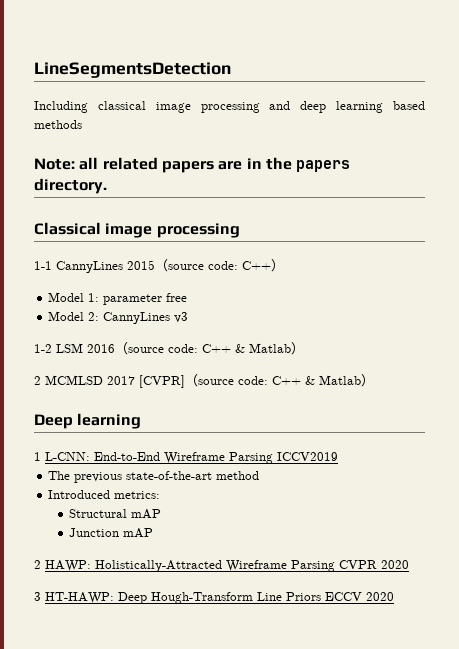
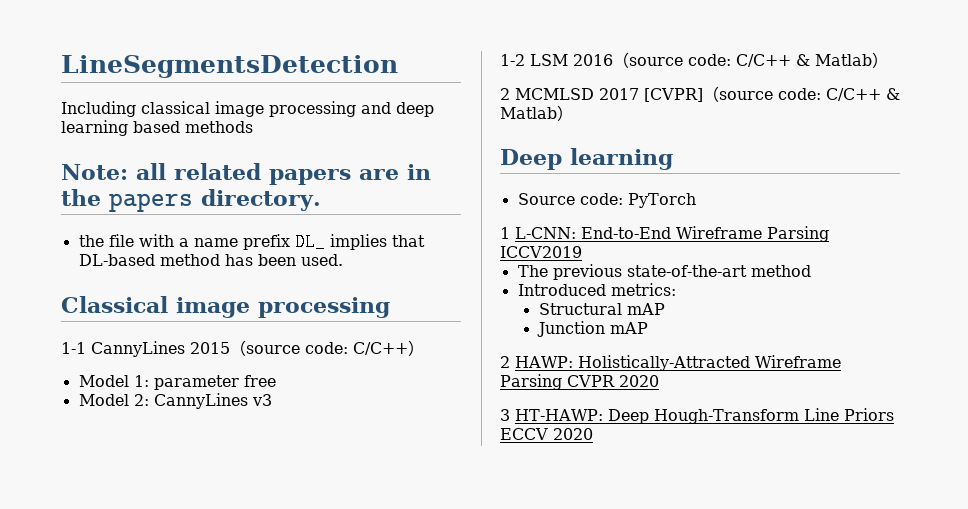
+ the file with a name prefix DL_ implies that DL-based method has been used.
- 1-1 CannyLines 2015（source code: C++）
+ 1-1 CannyLines 2015（source code: C/C++）
- 1-2 LSM 2016（source code: C++ & Matlab）
+ 1-2 LSM 2016（source code: C/C++ & Matlab）
- 2 MCMLSD 2017 [CVPR]（source code: C++ & Matlab）
+ 2 MCMLSD 2017 [CVPR]（source code: C/C++ & Matlab）
+ Source code: PyTorch

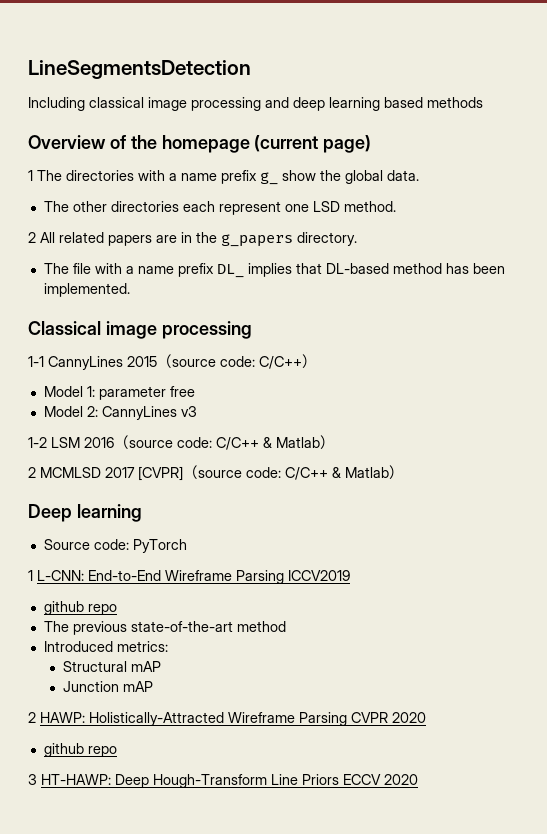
- Note: all related papers are in the papers directory.
+ Overview of the homepage (current page)
+ 1 The directories with a name prefix g_ show the global data.
+ The other directories each represent one LSD method.
+ 2 All related papers are in the g_papers directory.
- the file with a name prefix DL_ implies that DL-based method has been used.
+ The file with a name prefix DL_ implies that DL-based method has been implemented.
  1 L-CNN: End-to-End Wireframe Parsing ICCV2019
+ github repo
  2 HAWP: Holistically-Attracted Wireframe Parsing CVPR 2020
+ github repo

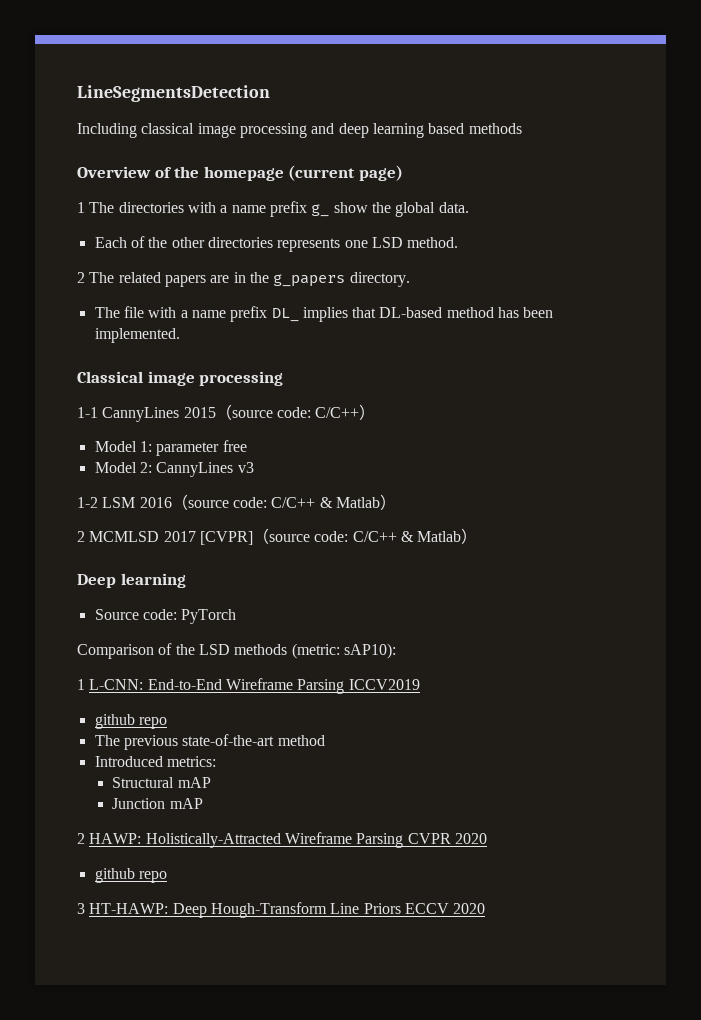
- The other directories each represent one LSD method.
+ Each of the other directories represents one LSD method.
- 2 All related papers are in the g_papers directory.
+ 2 The related papers are in the g_papers directory.
+ Comparison of the LSD methods (metric: sAP10):

